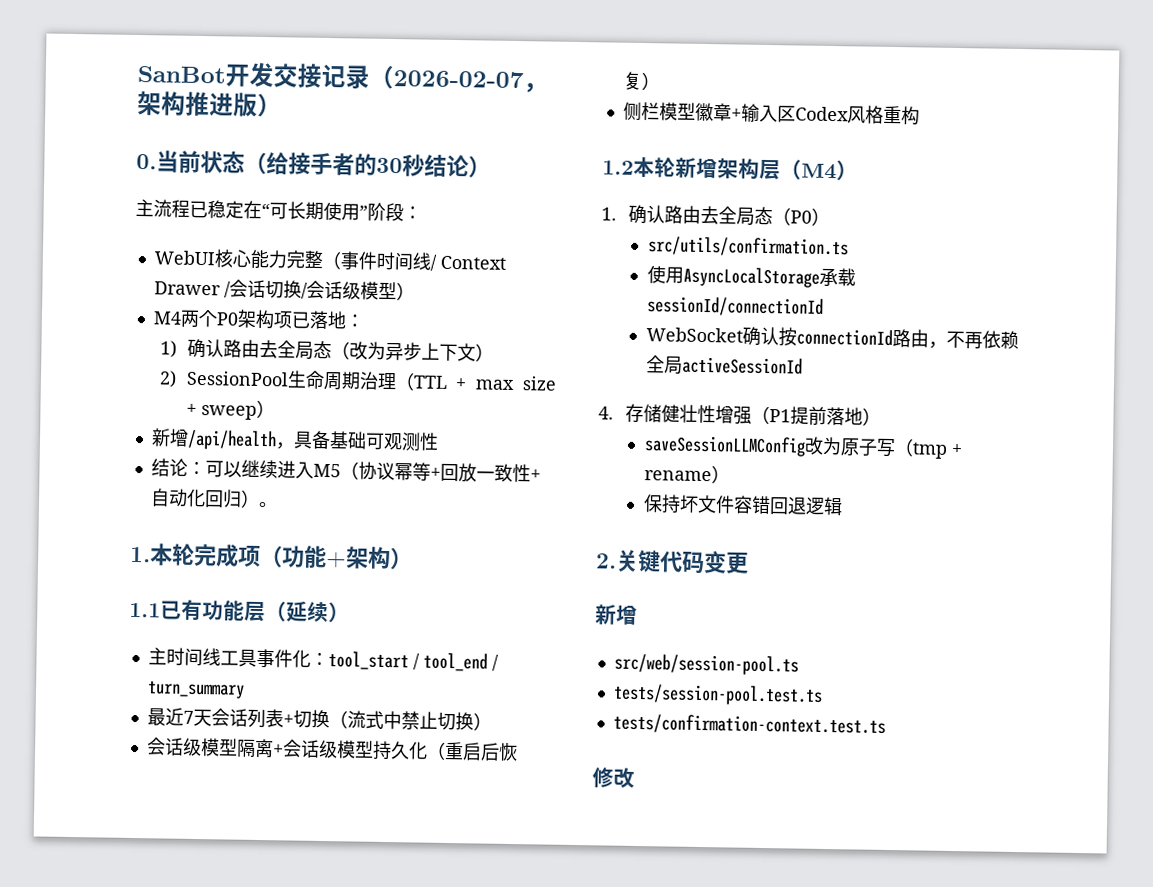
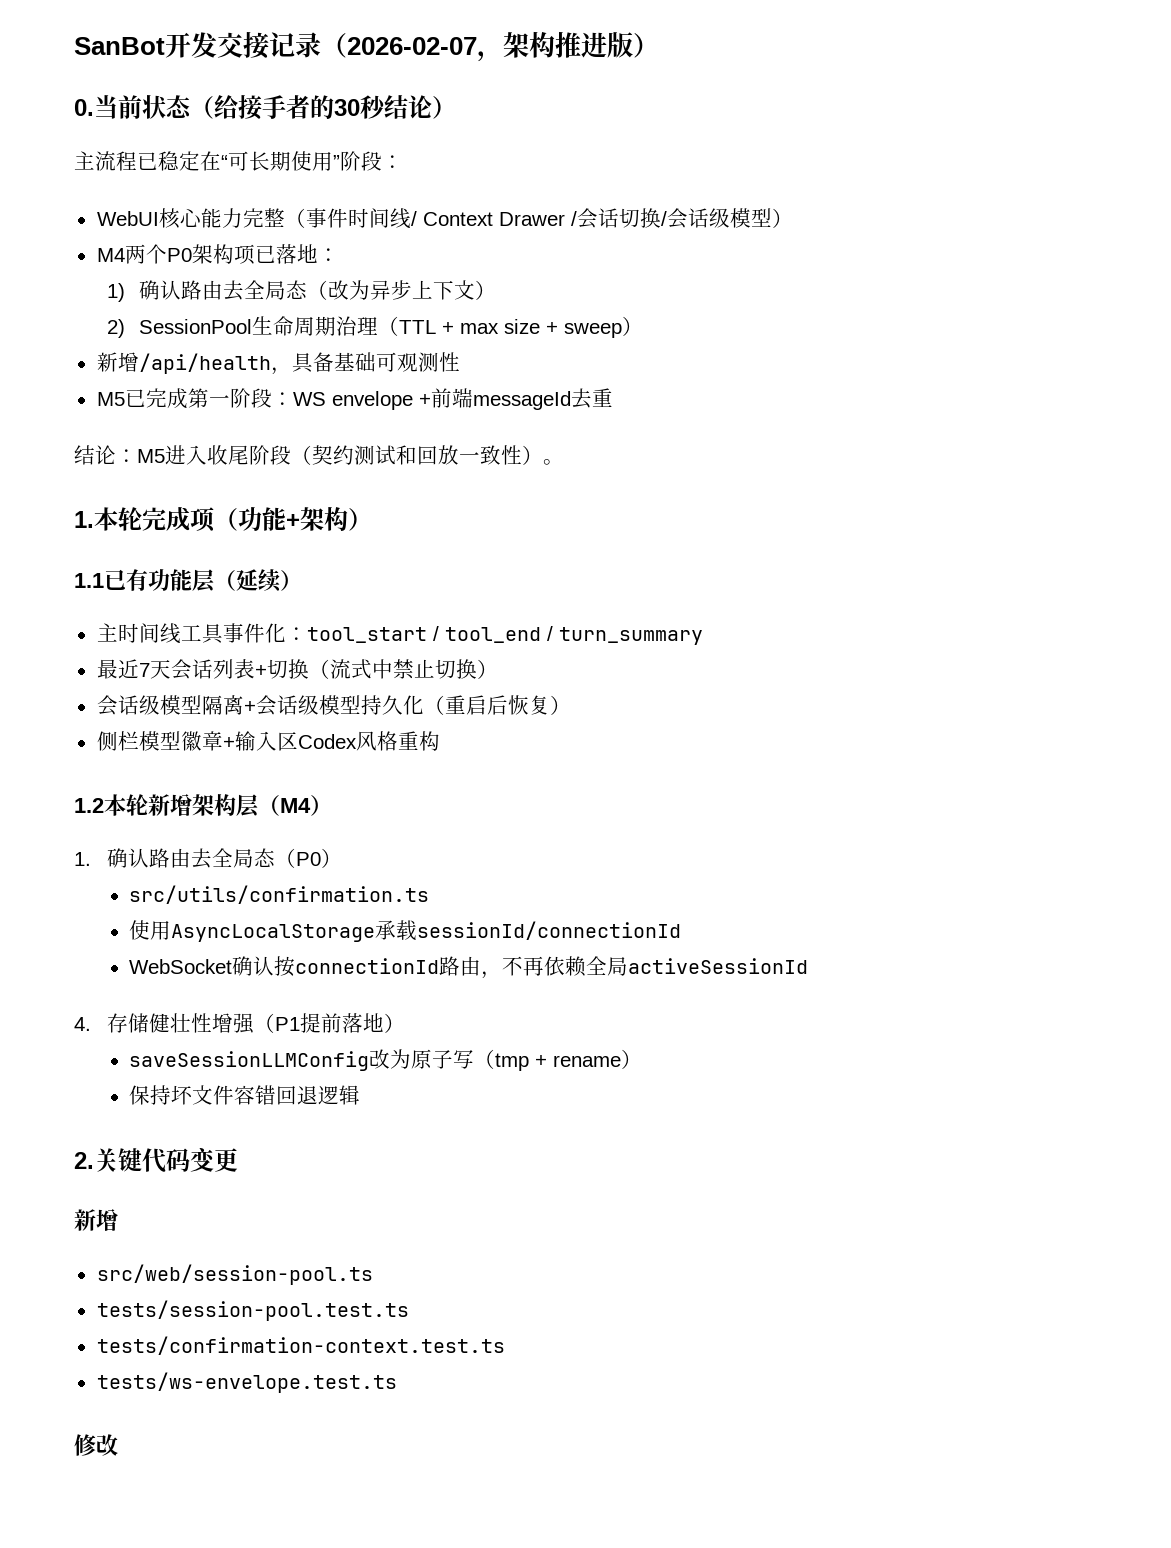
- 结论：可以继续进入M5（协议幂等+回放一致性+自动化回归）。
+ M5已完成第一阶段：WS envelope +前端messageId去重
+ 结论：M5进入收尾阶段（契约测试和回放一致性）。
+ tests/ws-envelope.test.ts

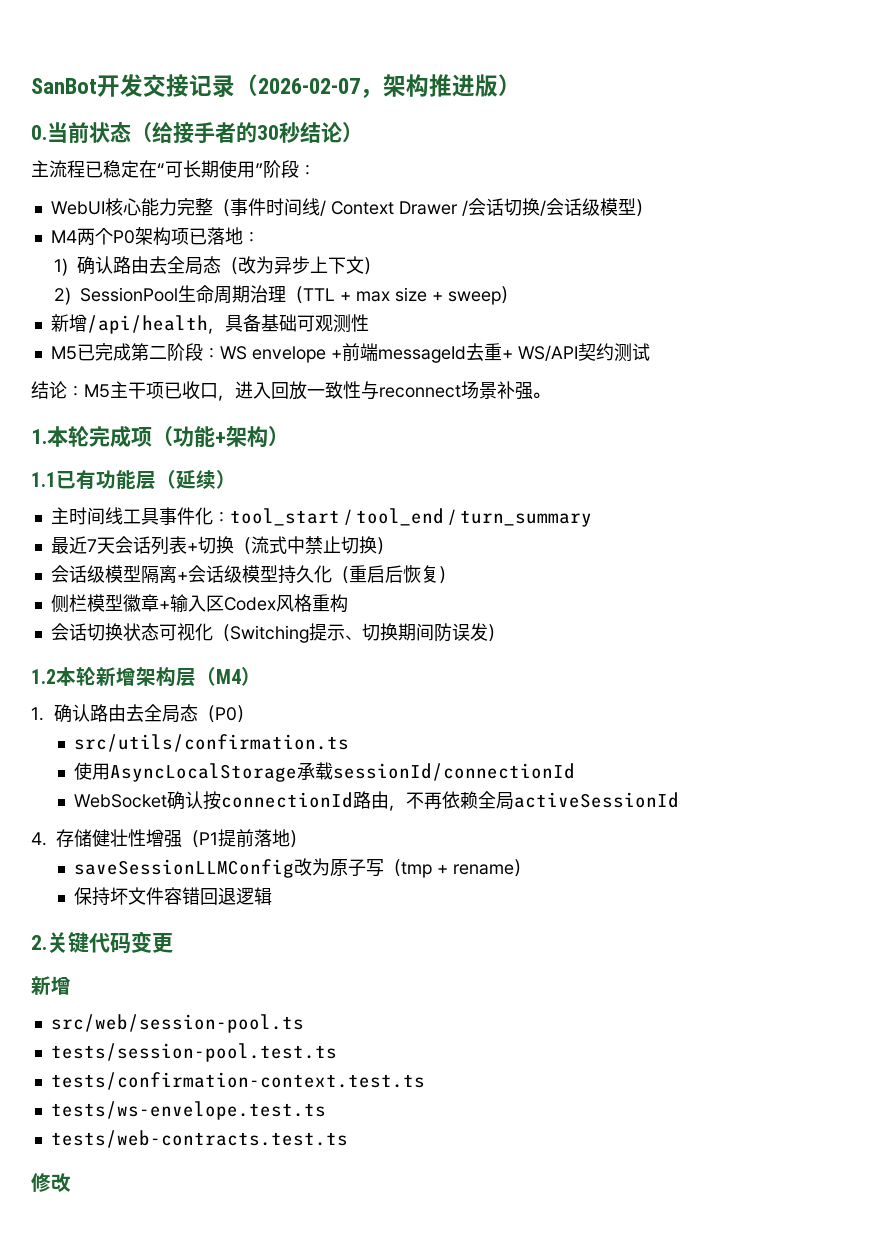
- M5已完成第一阶段：WS envelope +前端messageId去重
+ M5已完成第二阶段：WS envelope +前端messageId去重+ WS/API契约测试
- 结论：M5进入收尾阶段（契约测试和回放一致性）。
+ 结论：M5主干项已收口，进入回放一致性与reconnect场景补强。
+ 会话切换状态可视化（Switching提示、切换期间防误发）
+ tests/web-contracts.test.ts

